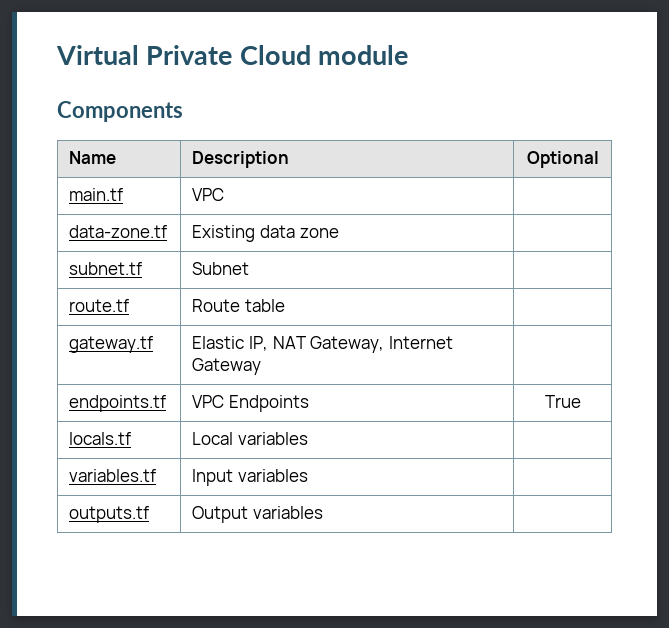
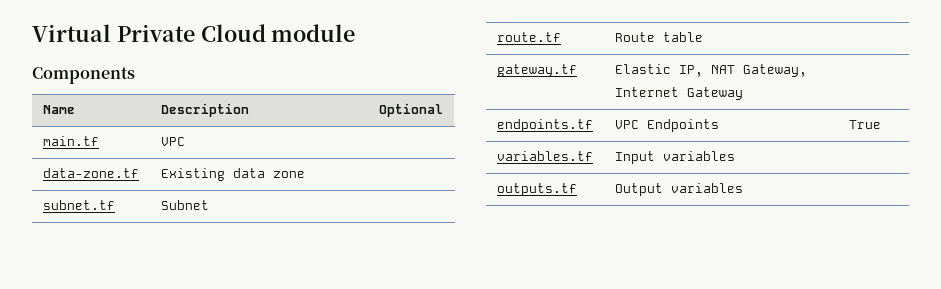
- locals.tf | Local variables |

